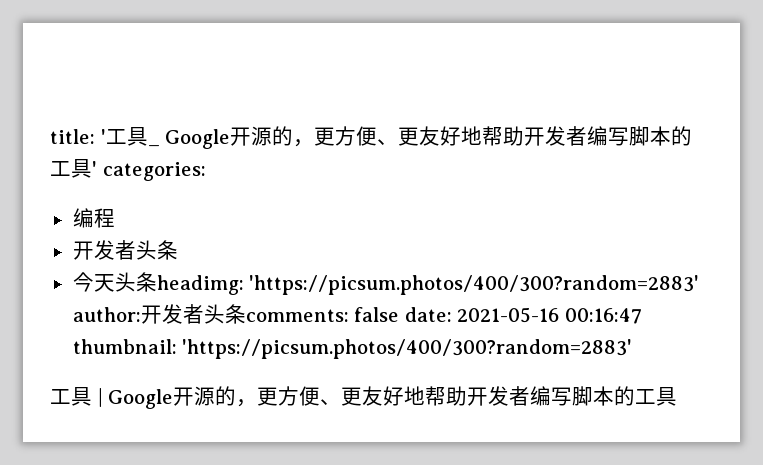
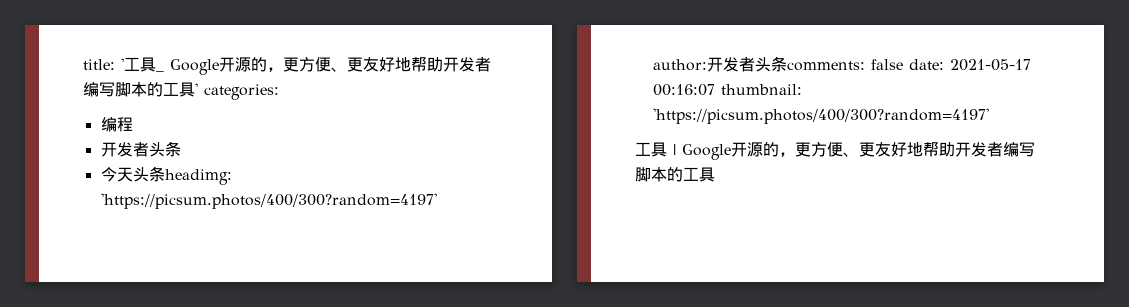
- 今天头条headimg: 'https://picsum.photos/400/300?random=2883' author:开发者头条comments: false date: 2021-05-16 00:16:47 thumbnail: 'https://picsum.photos/400/300?random=2883'
+ 今天头条headimg: 'https://picsum.photos/400/300?random=4197' author:开发者头条comments: false date: 2021-05-17 00:16:07 thumbnail: 'https://picsum.photos/400/300?random=4197'

